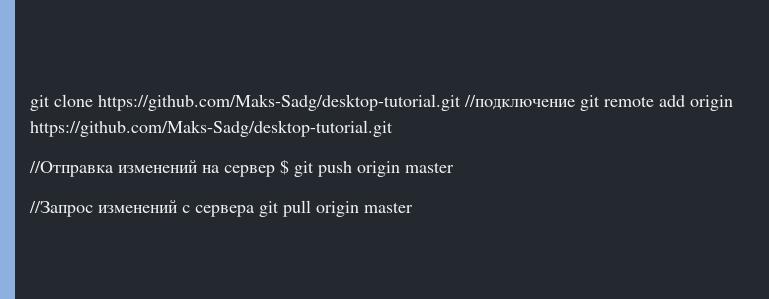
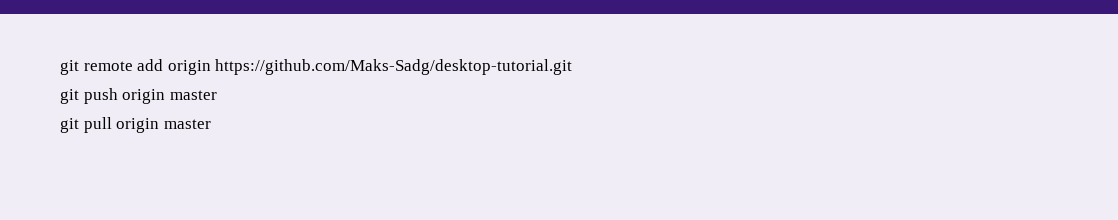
- git clone https://github.com/Maks-Sadg/desktop-tutorial.git //подключение git remote add origin https://github.com/Maks-Sadg/desktop-tutorial.git
+ git remote add origin https://github.com/Maks-Sadg/desktop-tutorial.git
- //Отправка изменений на сервер $ git push origin master
+ git push origin master
- //Запрос изменений с сервера git pull origin master
+ git pull origin master

